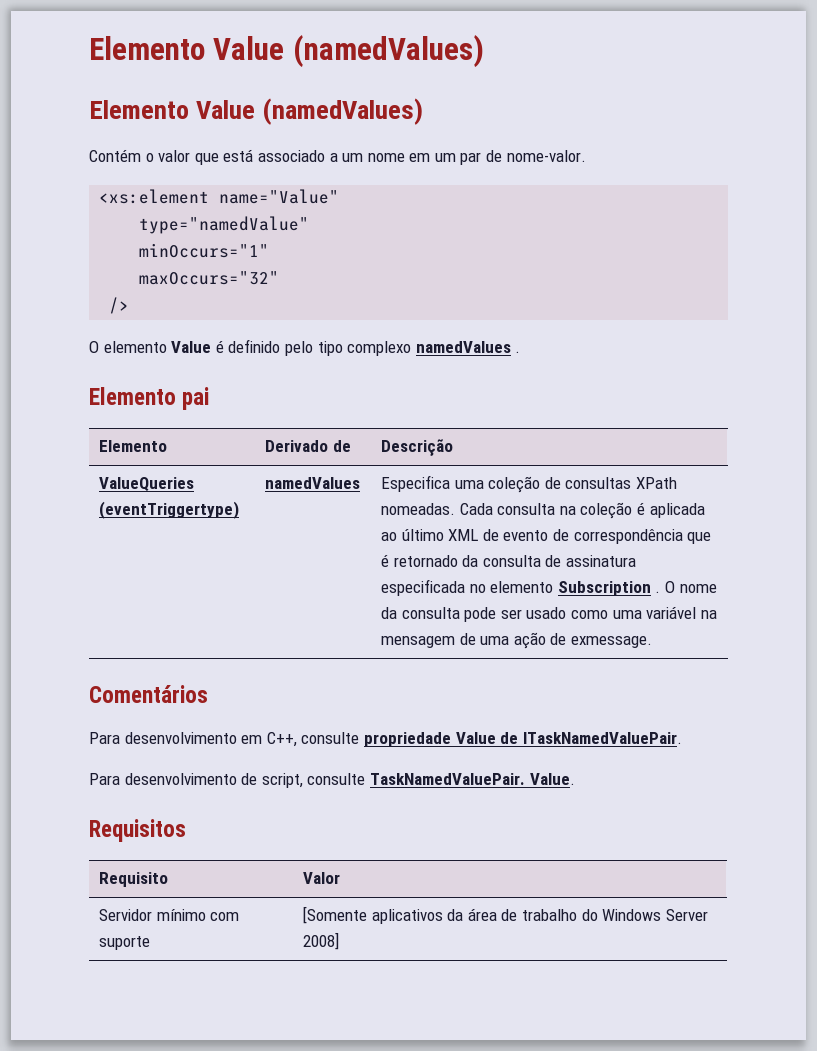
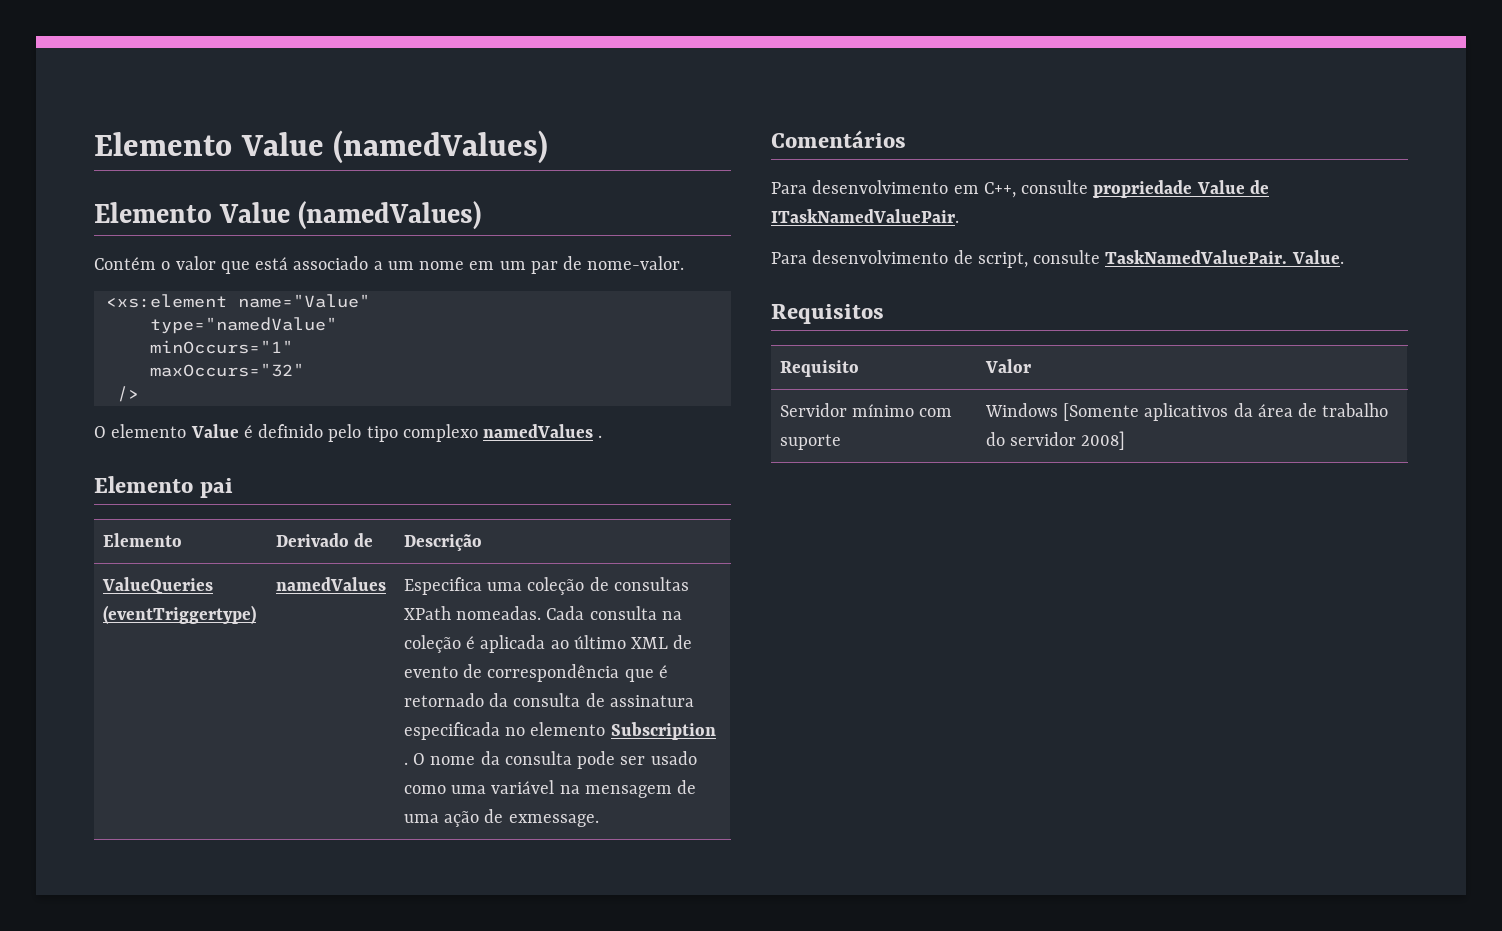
- Servidor mínimo com suporte | [Somente aplicativos da área de trabalho do Windows Server 2008]
+ Servidor mínimo com suporte | Windows [Somente aplicativos da área de trabalho do servidor 2008]

